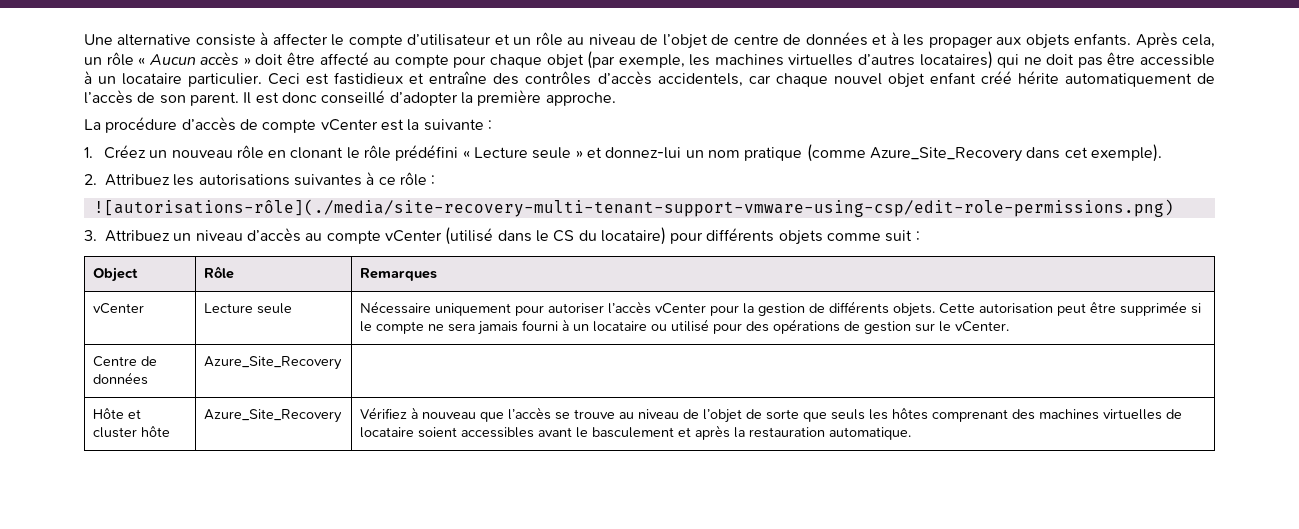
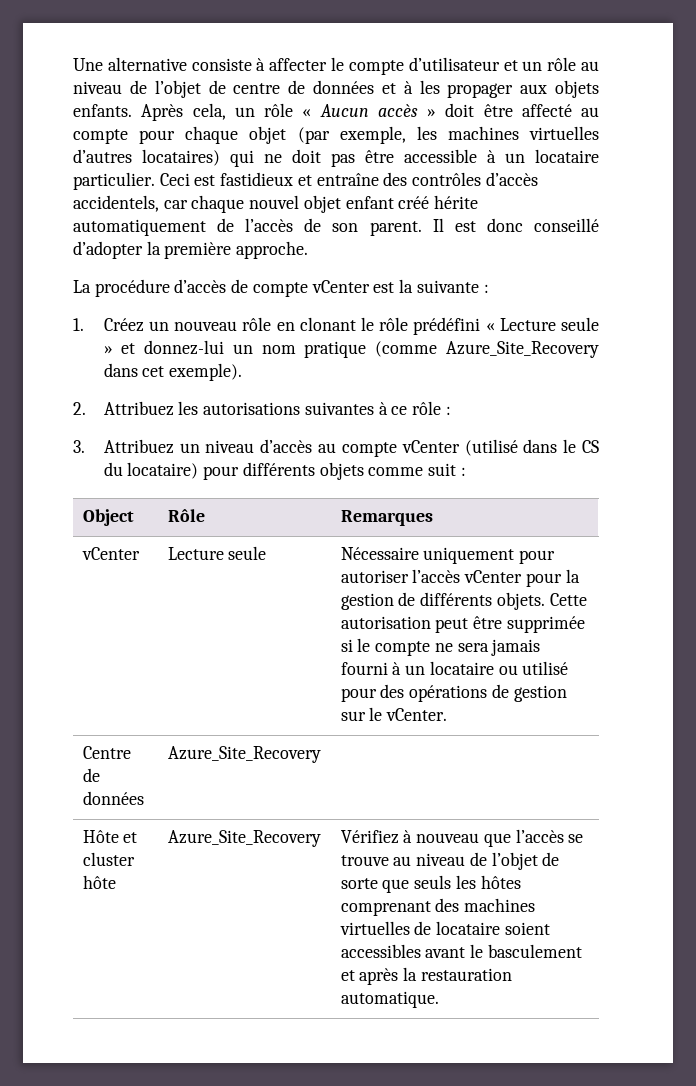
- ![autorisations-rôle](./media/site-recovery-multi-tenant-support-vmware-using-csp/edit-role-permissions.png)

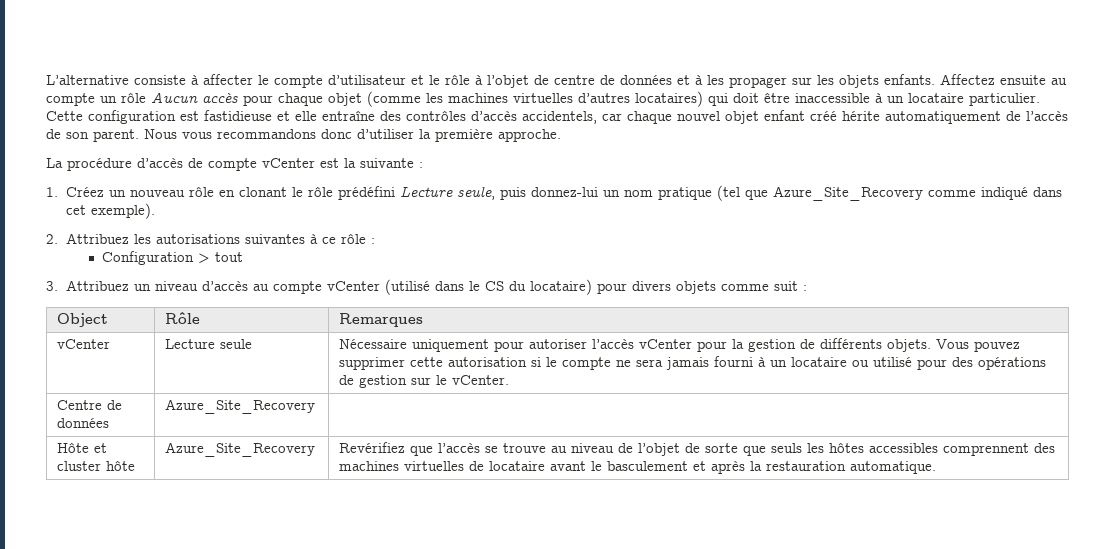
- Une alternative consiste à affecter le compte d’utilisateur et un rôle au niveau de l’objet de centre de données et à les propager aux objets enfants. Après cela, un rôle « Aucun accès » doit être affecté au compte pour chaque objet (par exemple, les machines virtuelles d’autres locataires) qui ne doit pas être accessible à un locataire particulier. Ceci est fastidieux et entraîne des contrôles d’accès accidentels, car chaque nouvel objet enfant créé hérite automatiquement de l’accès de son parent.
+ L’alternative consiste à affecter le compte d’utilisateur et le rôle à l’objet de centre de données et à les propager sur les objets enfants. Affectez ensuite au compte un rôle Aucun accès pour chaque objet (comme les machines virtuelles d’autres locataires) qui doit être inaccessible à un locataire particulier. Cette configuration est fastidieuse et elle entraîne des contrôles d’accès accidentels, car chaque nouvel objet enfant créé hérite automatiquement de l’accès de son parent.
- Il est donc conseillé d’adopter la première approche.
+ Nous vous recommandons donc d’utiliser la première approche.
- 1. Créez un nouveau rôle en clonant le rôle prédéfini « Lecture seule » et donnez-lui un nom pratique (comme Azure_Site_Recovery dans cet exemple).
+ 1. Créez un nouveau rôle en clonant le rôle prédéfini Lecture seule, puis donnez-lui un nom pratique (tel que Azure_Site_Recovery comme indiqué dans cet exemple).
+ Configuration > tout
- 3. Attribuez un niveau d’accès au compte vCenter (utilisé dans le CS du locataire) pour différents objets comme suit :
+ 3. Attribuez un niveau d’accès au compte vCenter (utilisé dans le CS du locataire) pour divers objets comme suit :
- vCenter | Lecture seule | Nécessaire uniquement pour autoriser l’accès vCenter pour la gestion de différents objets. Cette autorisation peut être supprimée si le compte ne sera jamais fourni à un locataire ou utilisé pour des opérations de gestion sur le vCenter.
+ vCenter | Lecture seule | Nécessaire uniquement pour autoriser l’accès vCenter pour la gestion de différents objets. Vous pouvez supprimer cette autorisation si le compte ne sera jamais fourni à un locataire ou utilisé pour des opérations de gestion sur le vCenter.
- Hôte et cluster hôte | Azure_Site_Recovery | Vérifiez à nouveau que l’accès se trouve au niveau de l’objet de sorte que seuls les hôtes comprenant des machines virtuelles de locataire soient accessibles avant le basculement et après la restauration automatique.
+ Hôte et cluster hôte | Azure_Site_Recovery | Revérifiez que l’accès se trouve au niveau de l’objet de sorte que seuls les hôtes accessibles comprennent des machines virtuelles de locataire avant le basculement et après la restauration automatique.

